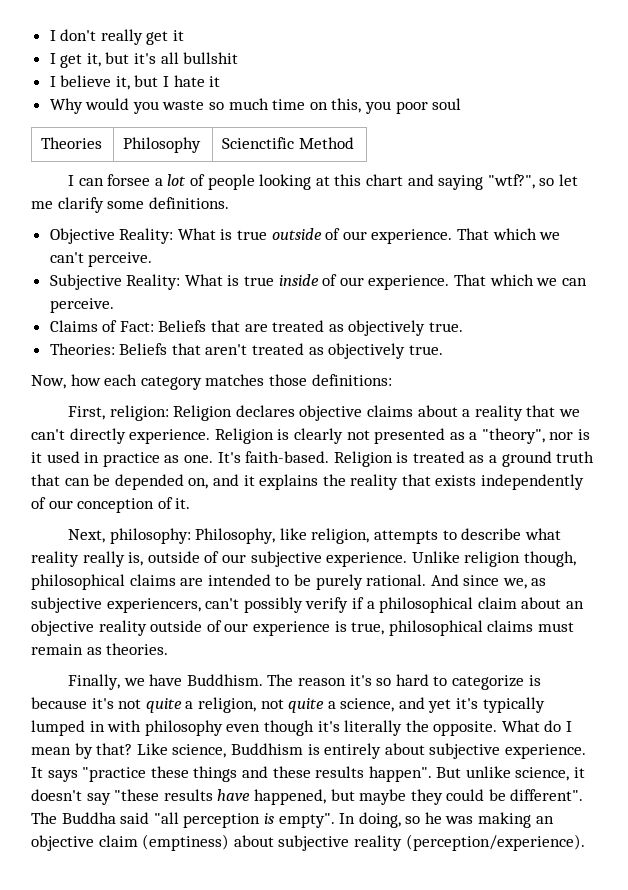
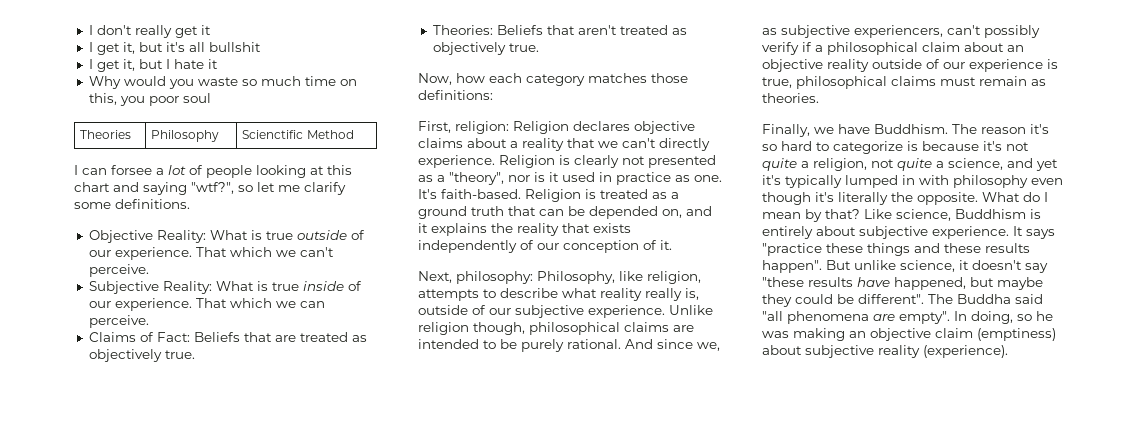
- I believe it, but I hate it
+ I get it, but I hate it
- The Buddha said "all perception is empty".
+ The Buddha said "all phenomena are empty".
- In doing, so he was making an objective claim (emptiness) about subjective reality (perception/experience).
+ In doing, so he was making an objective claim (emptiness) about subjective reality (experience).

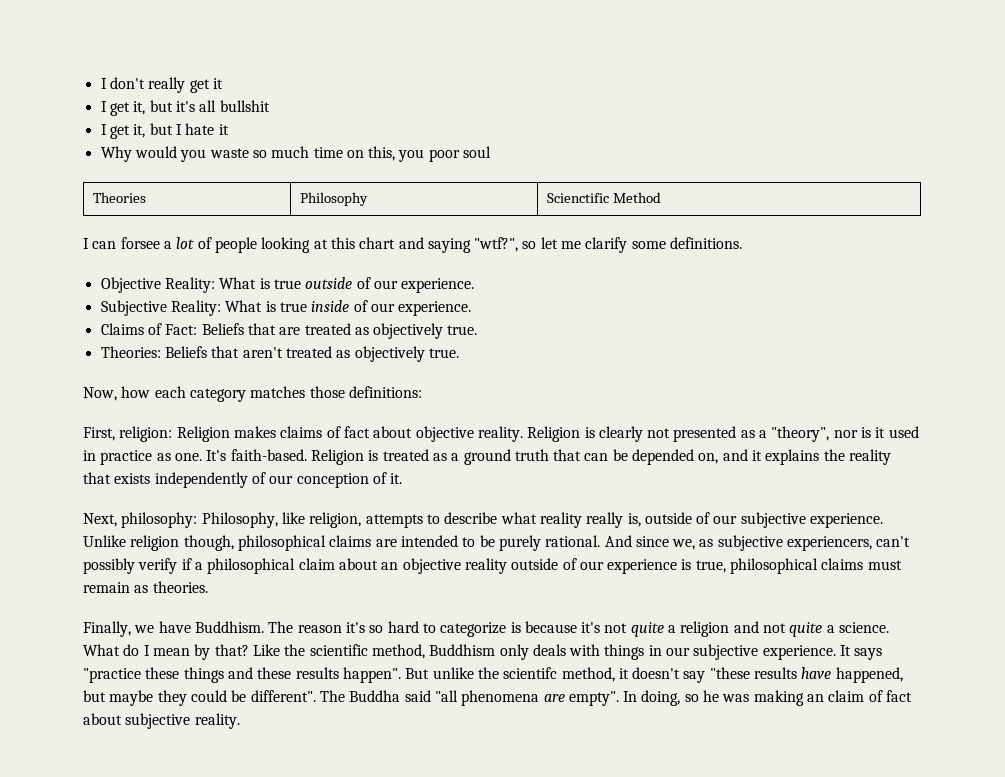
- That which we can't perceive.
- That which we can perceive.
- First, religion: Religion declares objective claims about a reality that we can't directly experience.
+ First, religion: Religion makes claims of fact about objective reality.
- The reason it's so hard to categorize is because it's not quite a religion, not quite a science, and yet it's typically lumped in with philosophy even though it's literally the opposite.
+ The reason it's so hard to categorize is because it's not quite a religion and not quite a science.
- Like science, Buddhism is entirely about subjective experience.
+ Like the scientific method, Buddhism only deals with things in our subjective experience.
- But unlike science, it doesn't say "these results have happened, but maybe they could be different".
+ But unlike the scientifc method, it doesn't say "these results have happened, but maybe they could be different".
- In doing, so he was making an objective claim (emptiness) about subjective reality (experience).
+ In doing, so he was making an claim of fact about subjective reality.

